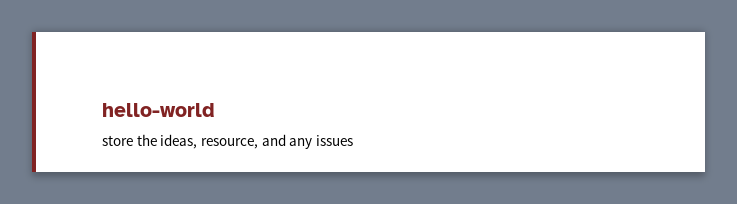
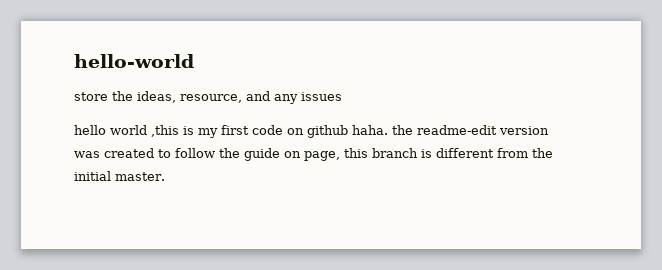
+ hello world ,this is my first code on github haha. the readme-edit version was created to follow the guide on page, this branch is different from the initial master.

